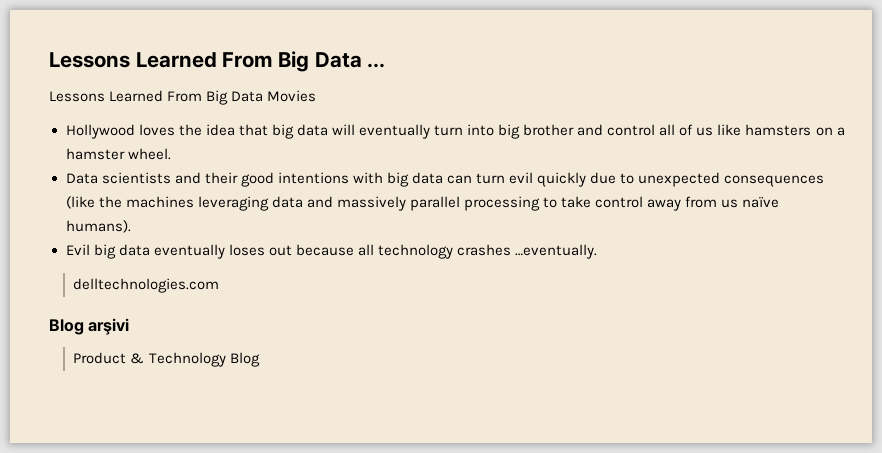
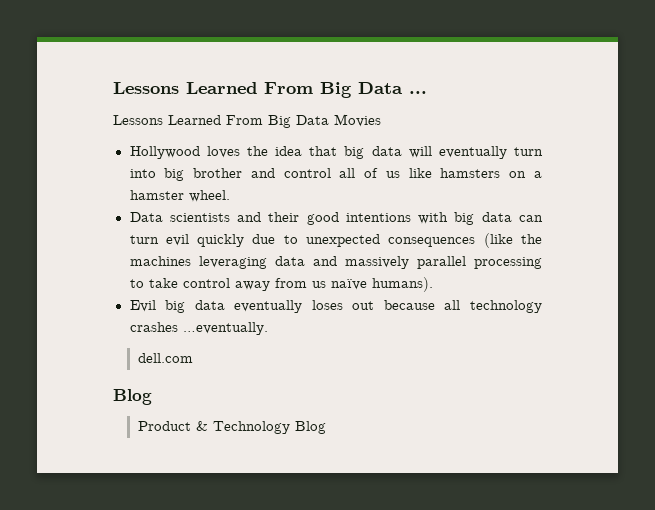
- delltechnologies.com
- Blog arşivi
+ dell.com
+ Blog

